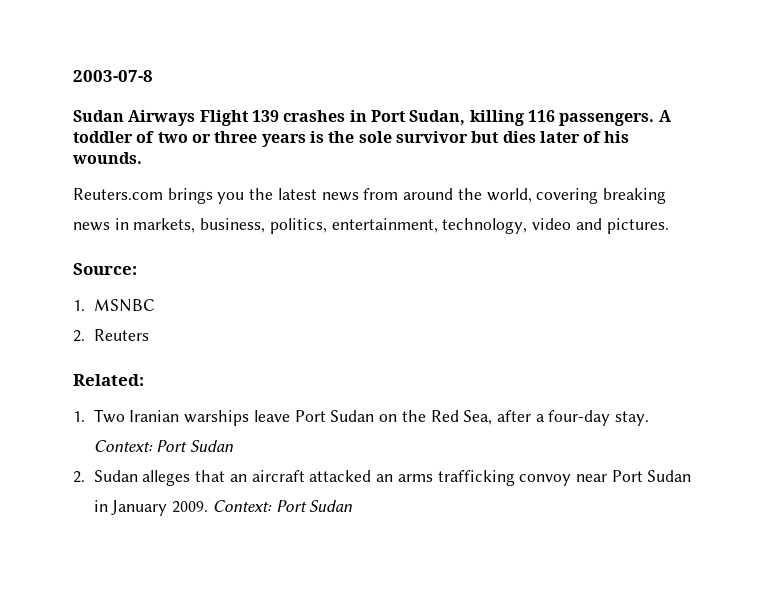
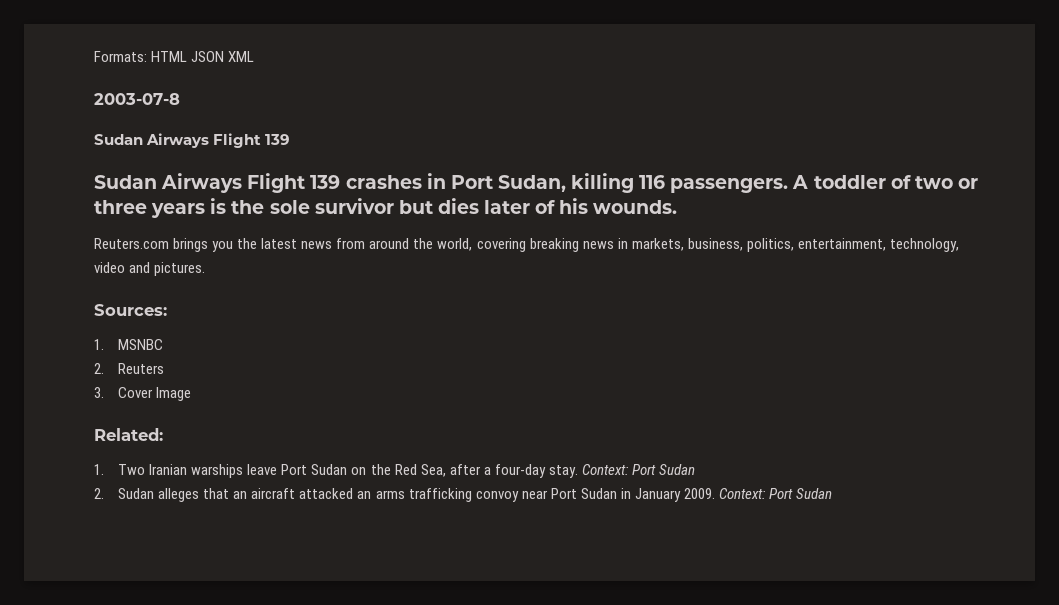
+ Formats: HTML JSON XML
  2003-07-8
+ Sudan Airways Flight 139
- Source:
+ Sources:
+ 3. Cover Image

